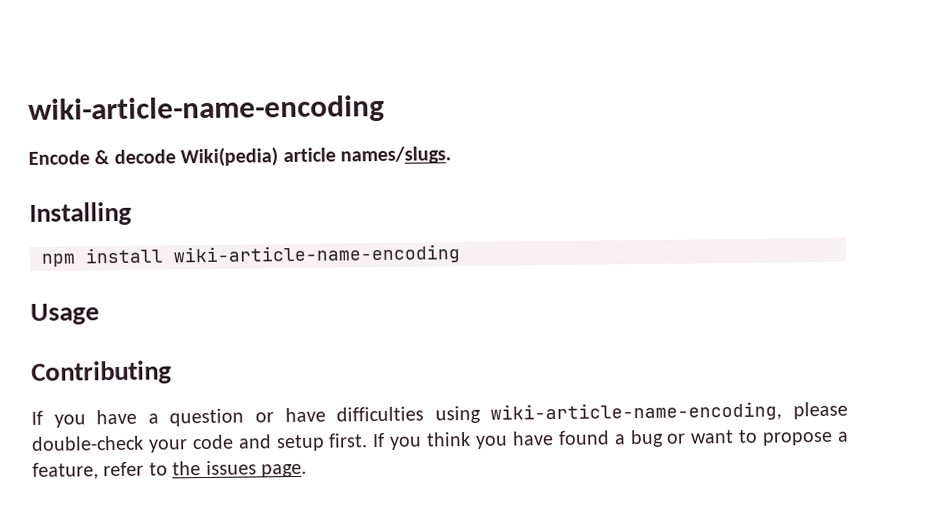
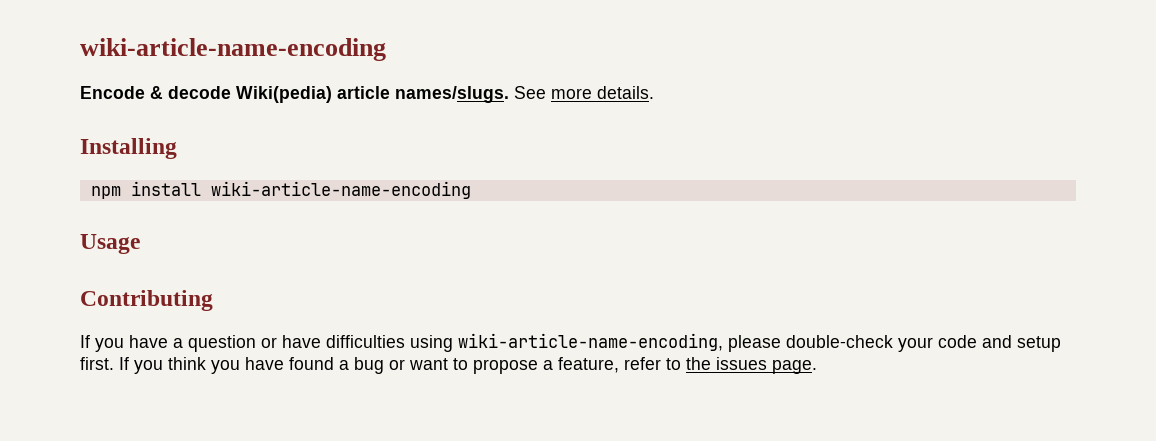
+ See more details.

